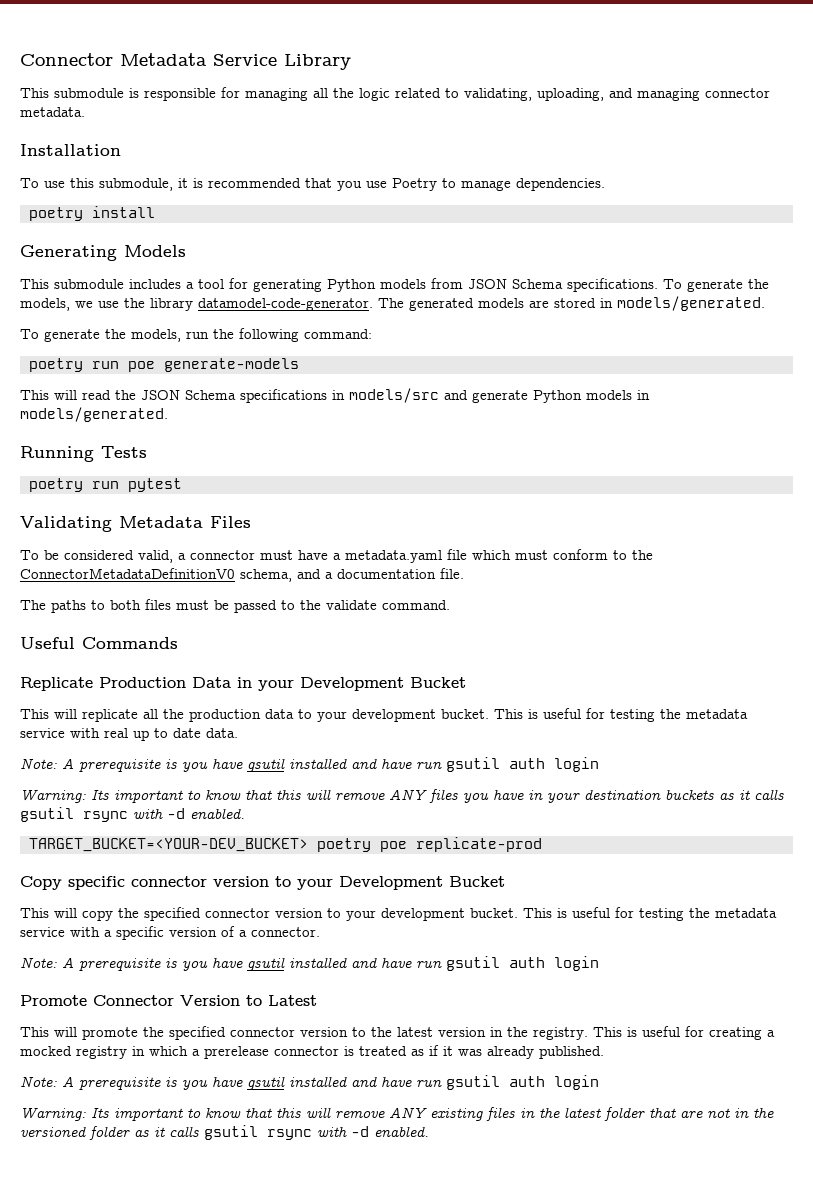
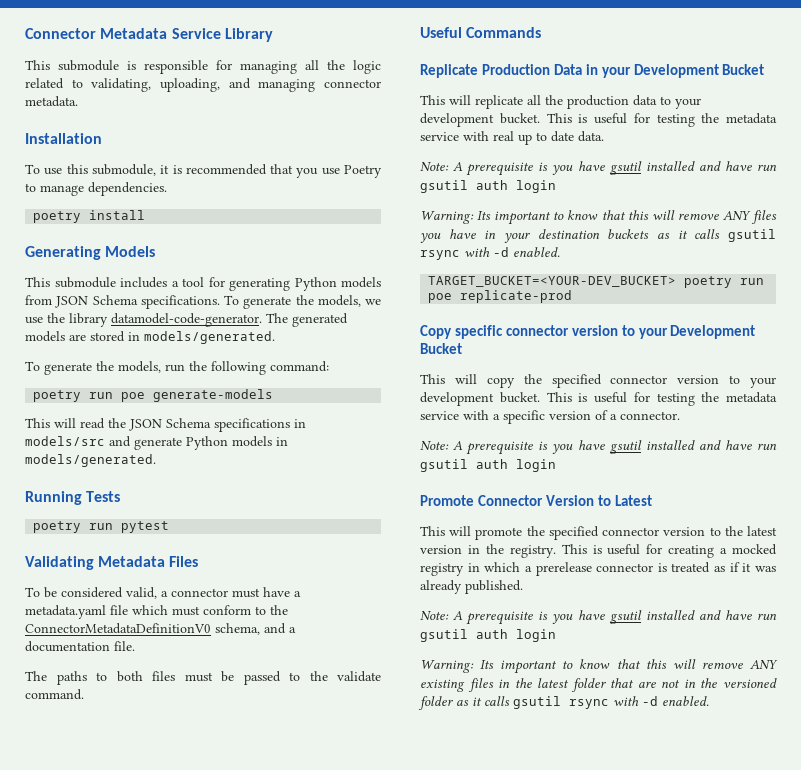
- TARGET_BUCKET=<YOUR-DEV_BUCKET> poetry poe replicate-prod
+ TARGET_BUCKET=<YOUR-DEV_BUCKET> poetry run poe replicate-prod

